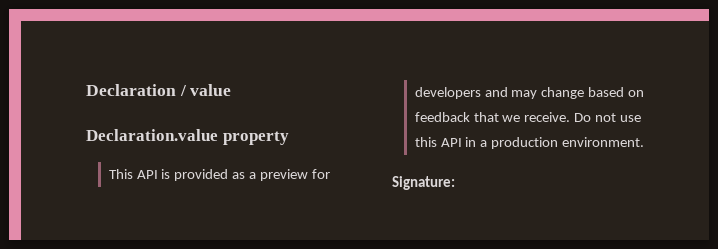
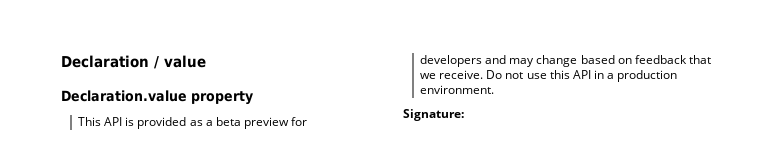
- This API is provided as a preview for developers and may change based on feedback that we receive.
+ This API is provided as a beta preview for developers and may change based on feedback that we receive.

